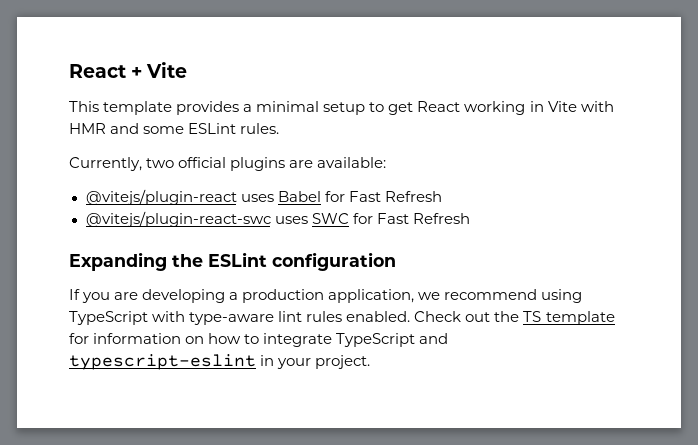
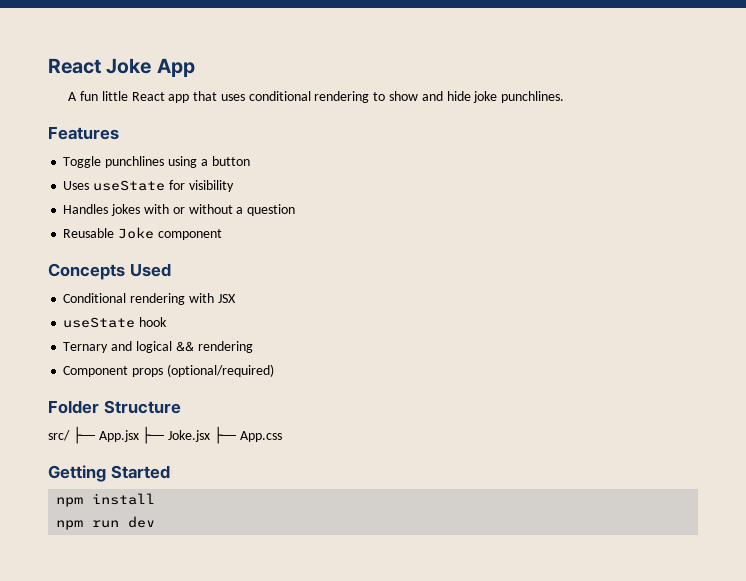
- React + Vite
- This template provides a minimal setup to get React working in Vite with HMR and some ESLint rules.
- Currently, two official plugins are available:
- @vitejs/plugin-react uses Babel for Fast Refresh
- @vitejs/plugin-react-swc uses SWC for Fast Refresh
- Expanding the ESLint configuration
- If you are developing a production application, we recommend using TypeScript with type-aware lint rules enabled. Check out the TS template for information on how to integrate TypeScript and typescript-eslint in your project.
+ React Joke App
+ A fun little React app that uses conditional rendering to show and hide joke punchlines.
+ Features
+ Toggle punchlines using a button
+ Uses useState for visibility
+ Handles jokes with or without a question
+ Reusable Joke component
+ Concepts Used
+ Conditional rendering with JSX
+ useState hook
+ Ternary and logical && rendering
+ Component props (optional/required)
+ Folder Structure
+ src/ ├── App.jsx ├── Joke.jsx ├── App.css
+ Getting Started
+ npm install
+ npm run dev

